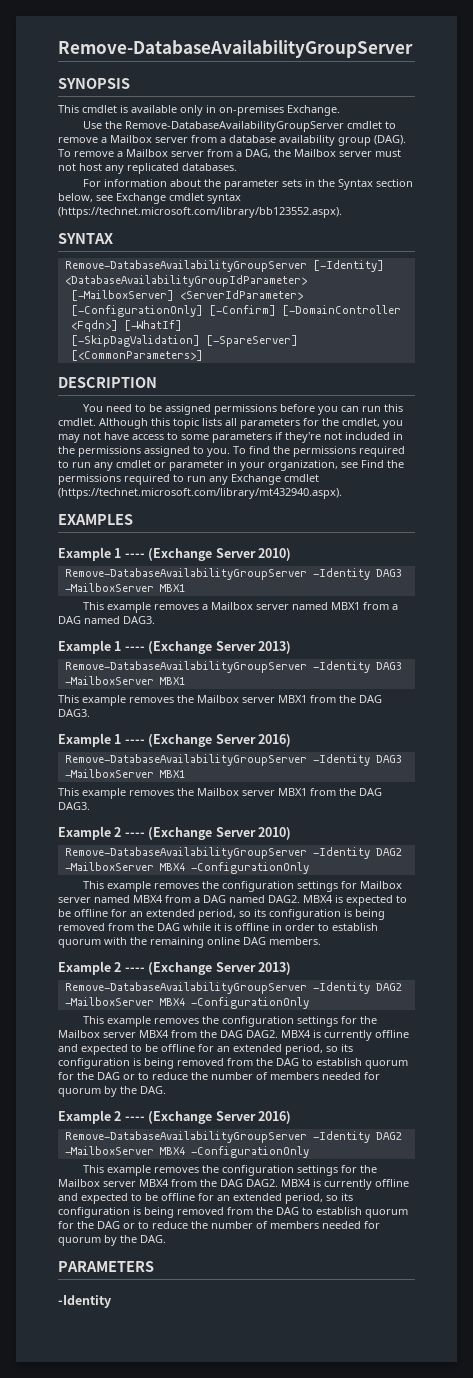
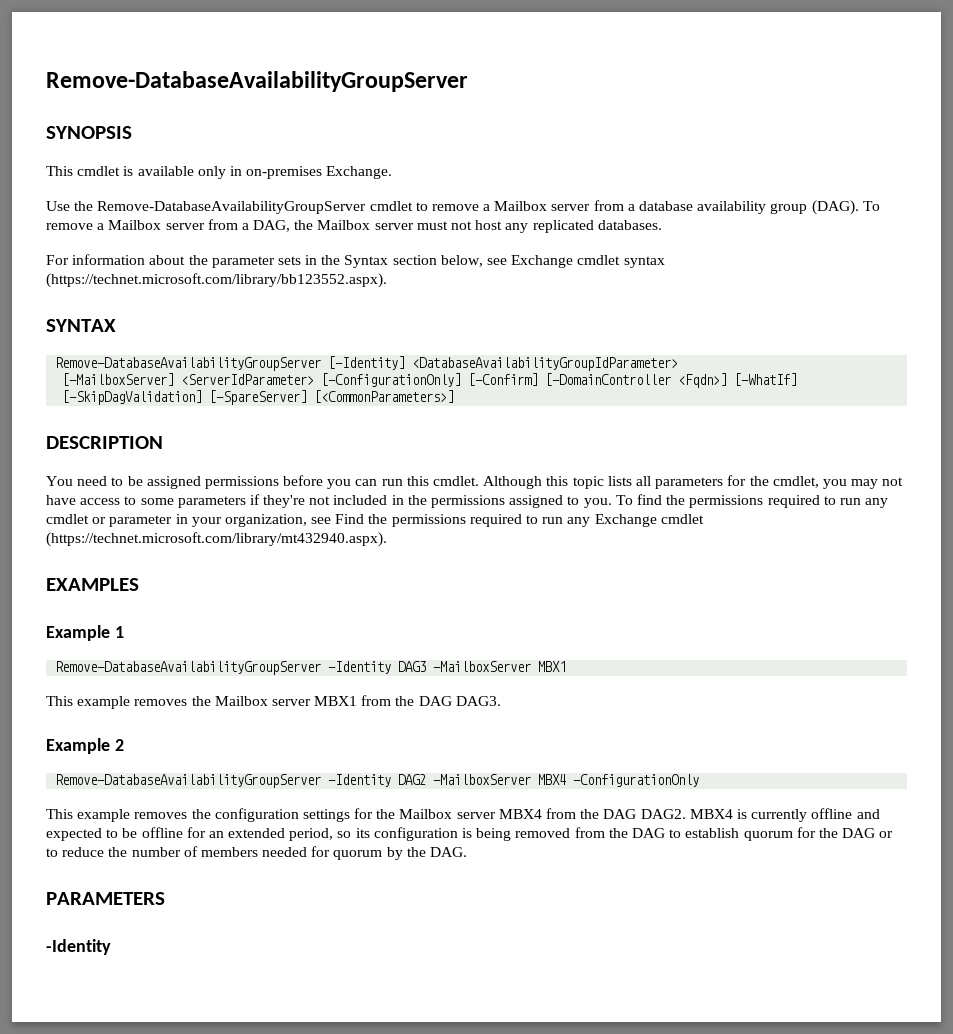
- Example 1 ---- (Exchange Server 2010)
- Remove-DatabaseAvailabilityGroupServer -Identity DAG3 -MailboxServer MBX1
- This example removes a Mailbox server named MBX1 from a DAG named DAG3.
- Example 1 ---- (Exchange Server 2013)
- Remove-DatabaseAvailabilityGroupServer -Identity DAG3 -MailboxServer MBX1
- This example removes the Mailbox server MBX1 from the DAG DAG3.
- Example 1 ---- (Exchange Server 2016)
+ Example 1
- Example 2 ---- (Exchange Server 2010)
- Remove-DatabaseAvailabilityGroupServer -Identity DAG2 -MailboxServer MBX4 -ConfigurationOnly
- This example removes the configuration settings for Mailbox server named MBX4 from a DAG named DAG2. MBX4 is expected to be offline for an extended period, so its configuration is being removed from the DAG while it is offline in order to establish quorum with the remaining online DAG members.
- Example 2 ---- (Exchange Server 2013)
- Remove-DatabaseAvailabilityGroupServer -Identity DAG2 -MailboxServer MBX4 -ConfigurationOnly
- This example removes the configuration settings for the Mailbox server MBX4 from the DAG DAG2. MBX4 is currently offline and expected to be offline for an extended period, so its configuration is being removed from the DAG to establish quorum for the DAG or to reduce the number of members needed for quorum by the DAG.
- Example 2 ---- (Exchange Server 2016)
+ Example 2

